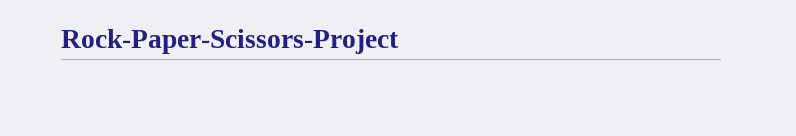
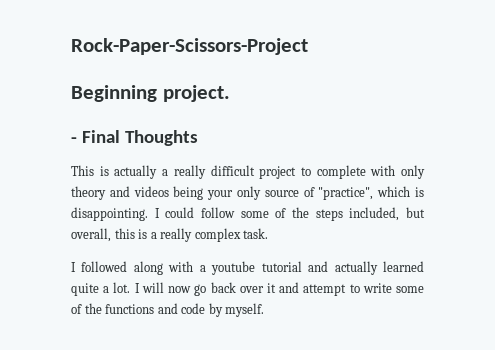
+ Beginning project.
+ - Final Thoughts
+ This is actually a really difficult project to complete with only theory and videos being your only source of "practice", which is disappointing. I could follow some of the steps included, but overall, this is a really complex task.
+ I followed along with a youtube tutorial and actually learned quite a lot. I will now go back over it and attempt to write some of the functions and code by myself.

